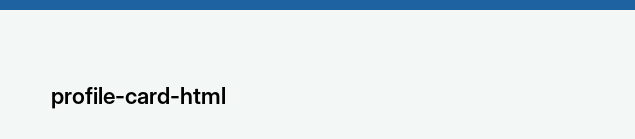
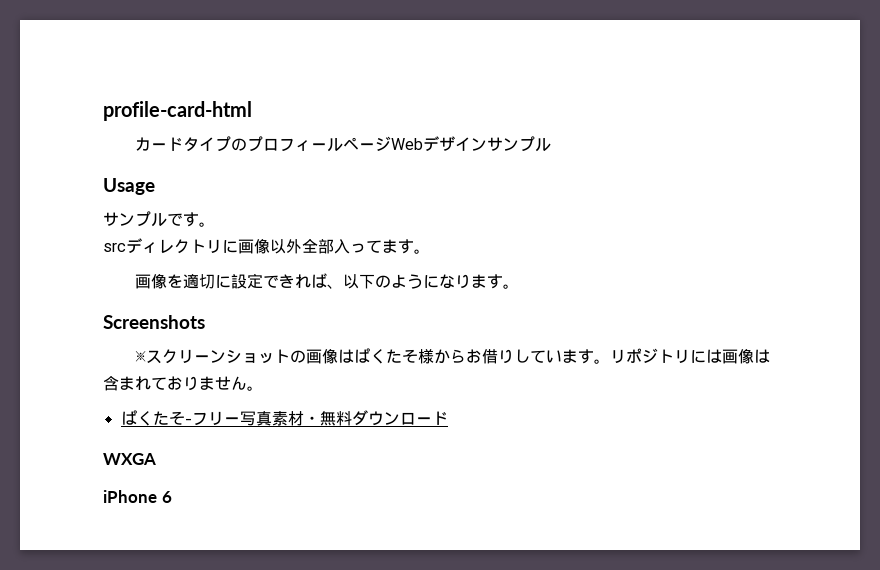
+ カードタイプのプロフィールページWebデザインサンプル
+ Usage
+ サンプルです。
+ srcディレクトリに画像以外全部入ってます。
+ 画像を適切に設定できれば、以下のようになります。
+ Screenshots
+ ※スクリーンショットの画像はぱくたそ様からお借りしています。リポジトリには画像は含まれておりません。
+ ぱくたそ-フリー写真素材・無料ダウンロード
+ WXGA
+ iPhone 6

